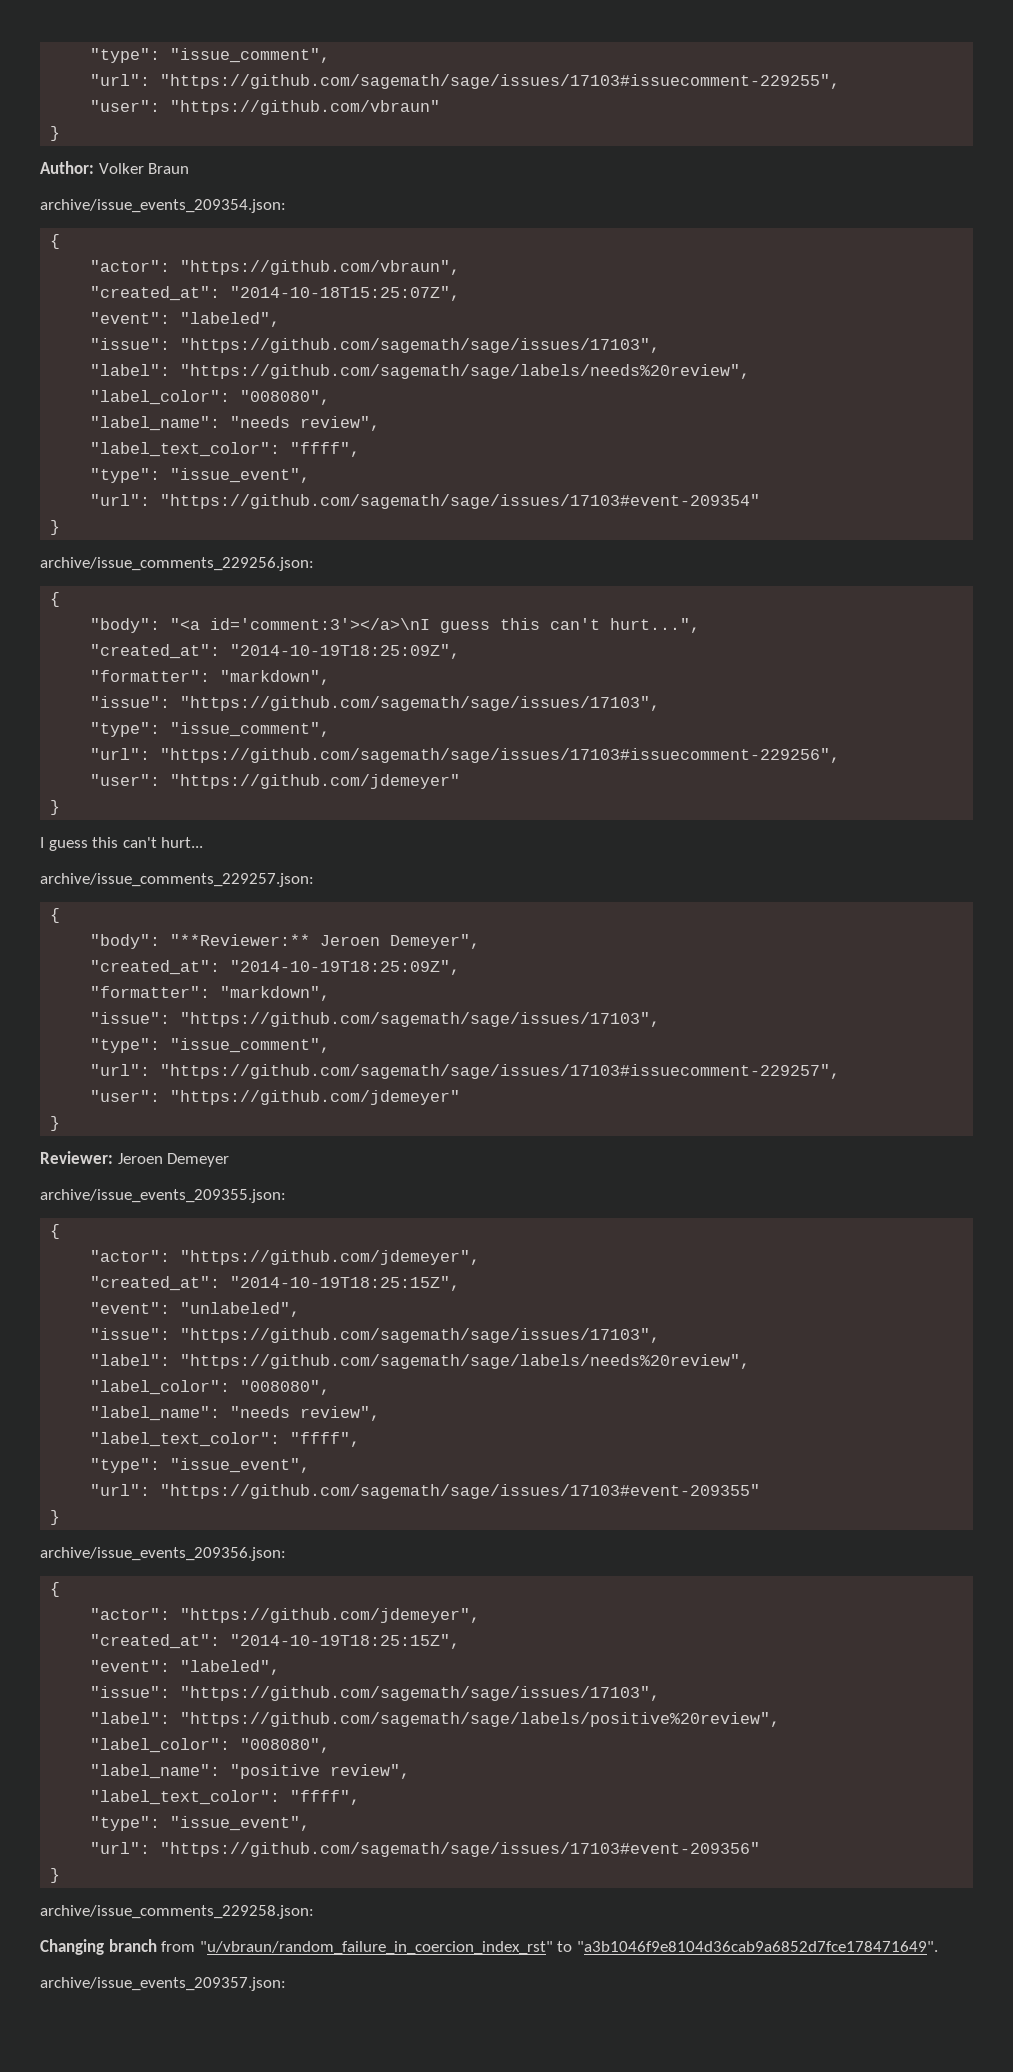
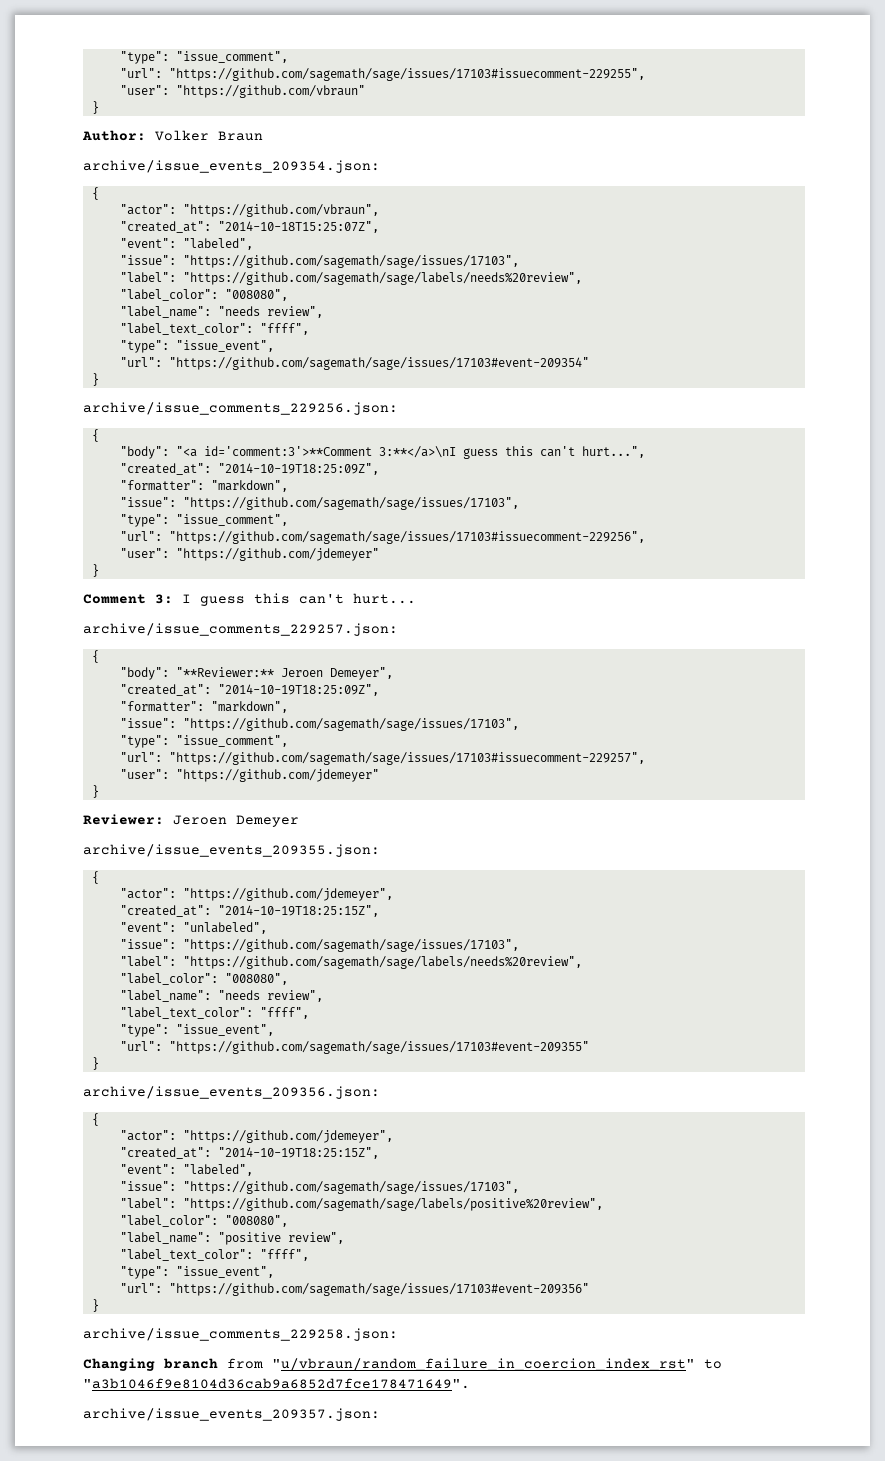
- "body": "<a id='comment:3'></a>\nI guess this can't hurt...",
+ "body": "<a id='comment:3'>**Comment 3:**</a>\nI guess this can't hurt...",
- I guess this can't hurt...
+ Comment 3: I guess this can't hurt...

